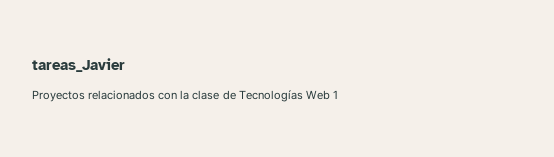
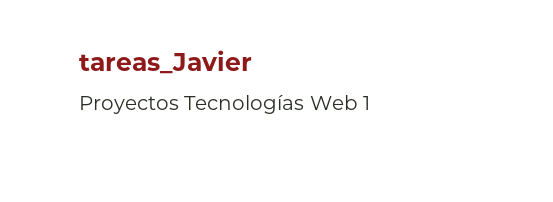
- Proyectos relacionados con la clase de Tecnologías Web 1
+ Proyectos Tecnologías Web 1

